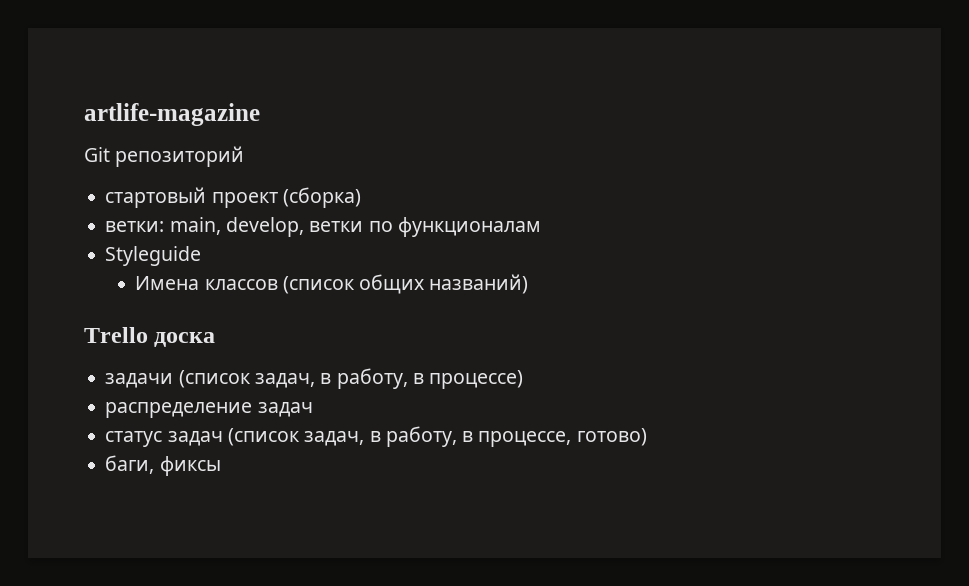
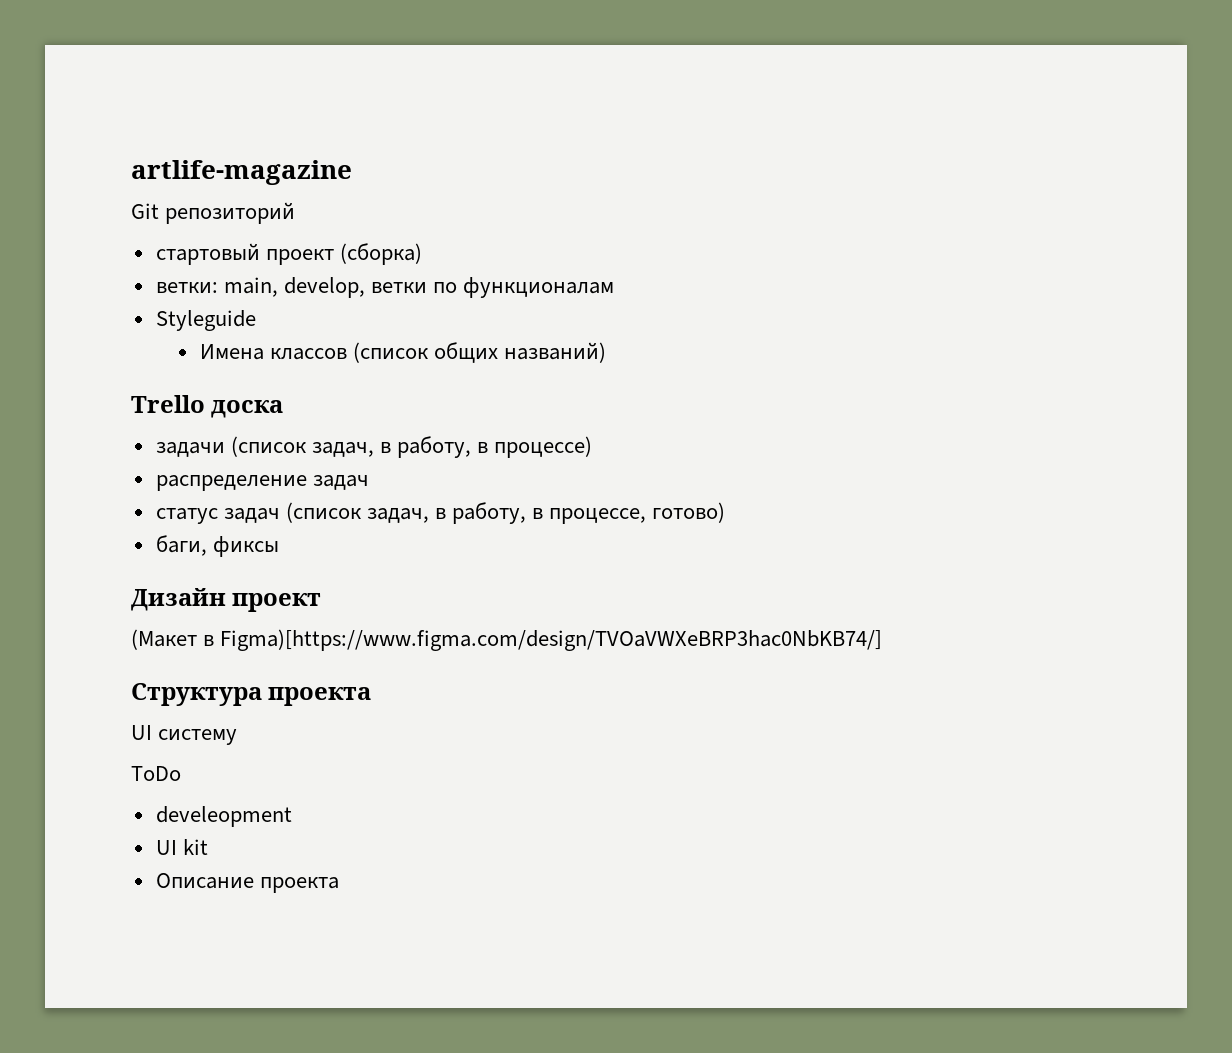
+ Дизайн проект
+ (Макет в Figma)[https://www.figma.com/design/TVOaVWXeBRP3hac0NbKB74/]
+ Структура проекта
+ UI систему
+ ToDo
+ develeopment
+ UI kit
+ Описание проекта

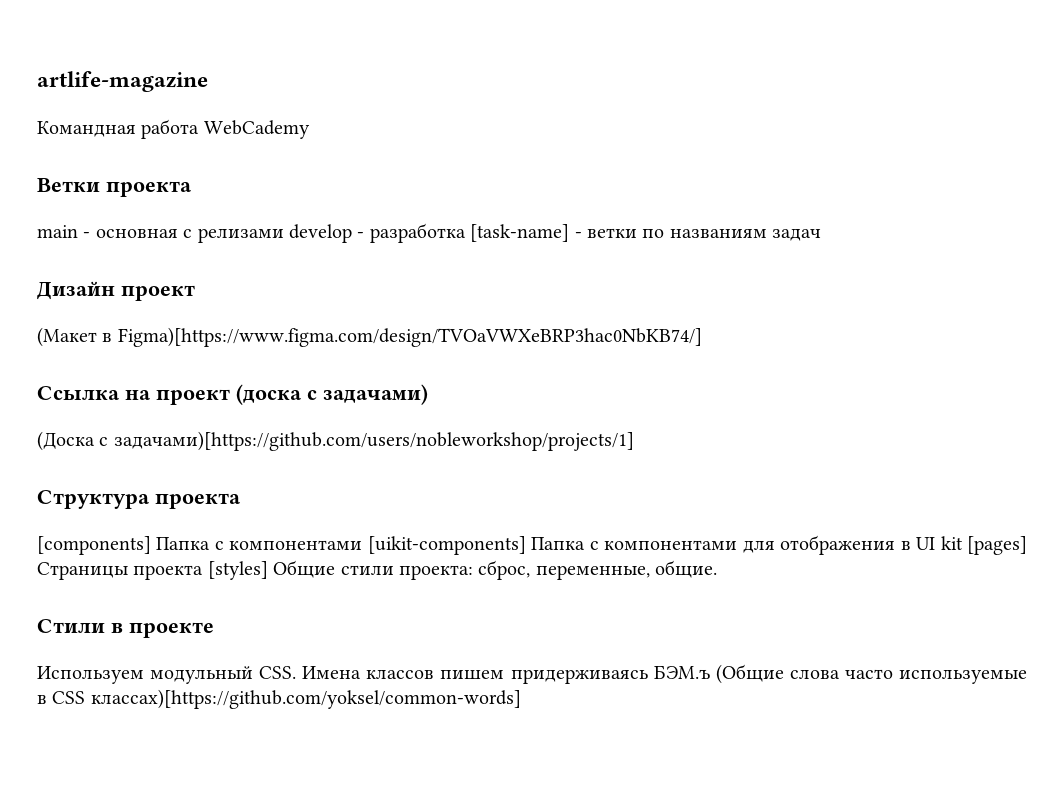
- Git репозиторий
- стартовый проект (сборка)
- ветки: main, develop, ветки по функционалам
- Styleguide
- Имена классов (список общих названий)
- Trello доска
- задачи (список задач, в работу, в процессе)
- распределение задач
- статус задач (список задач, в работу, в процессе, готово)
- баги, фиксы
+ Командная работа WebCademy
+ Ветки проекта
+ main - основная с релизами develop - разработка [task-name] - ветки по названиям задач
+ Ссылка на проект (доска с задачами)
+ (Доска с задачами)[https://github.com/users/nobleworkshop/projects/1]
  Структура проекта
- UI систему
- ToDo
- develeopment
- UI kit
- Описание проекта
+ [components] Папка с компонентами [uikit-components] Папка с компонентами для отображения в UI kit [pages] Страницы проекта [styles] Общие стили проекта: сброс, переменные, общие.
+ Стили в проекте
+ Используем модульный CSS. Имена классов пишем придерживаясь БЭМ.ъ (Общие слова часто используемые в CSS классах)[https://github.com/yoksel/common-words]

